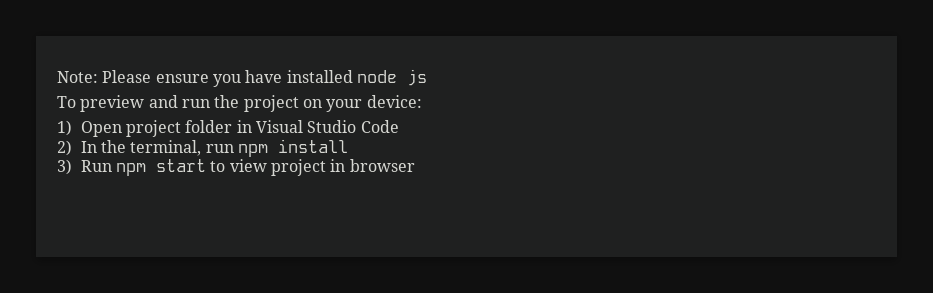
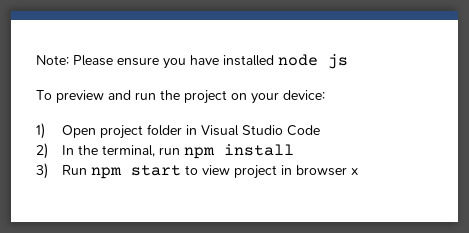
- 3) Run npm start to view project in browser
+ 3) Run npm start to view project in browser x

